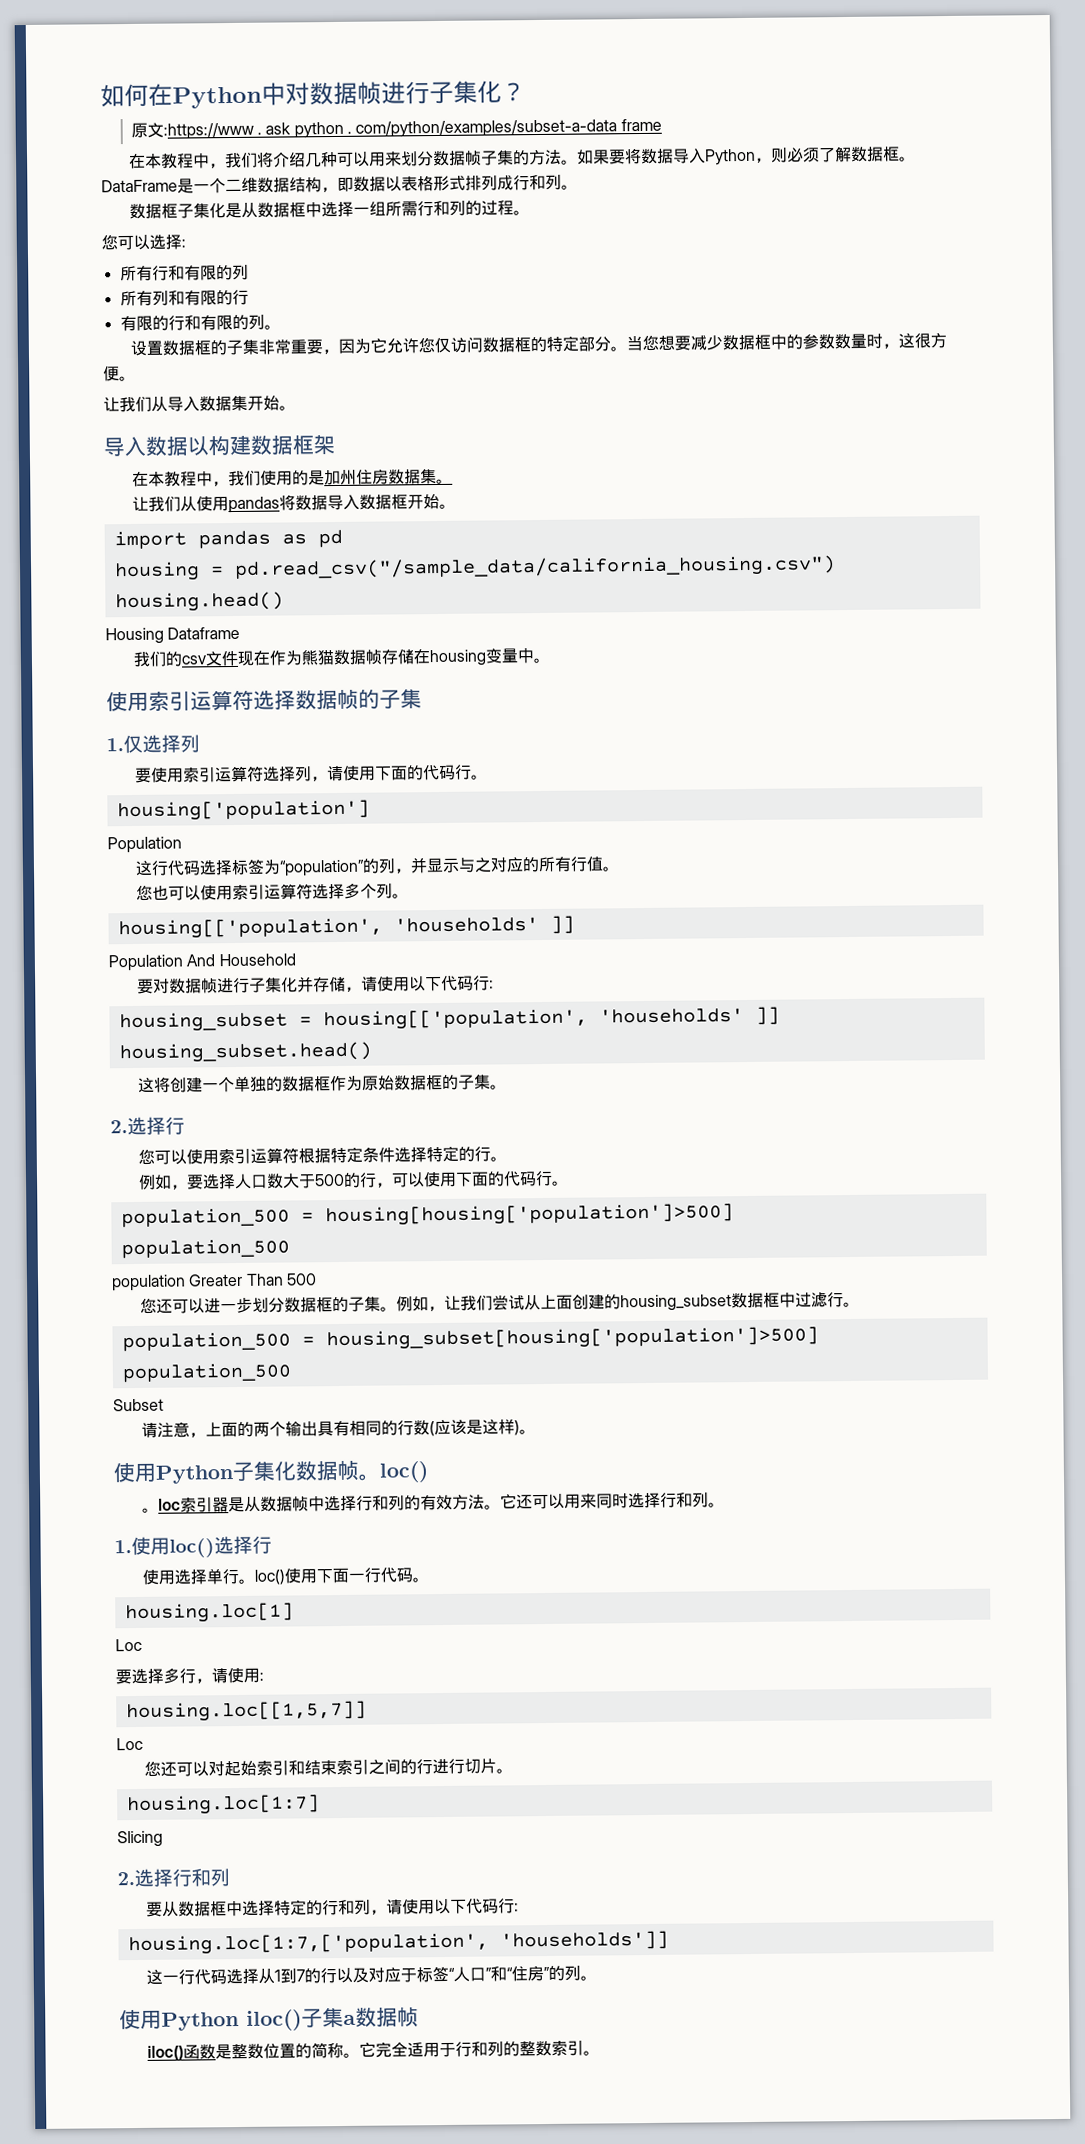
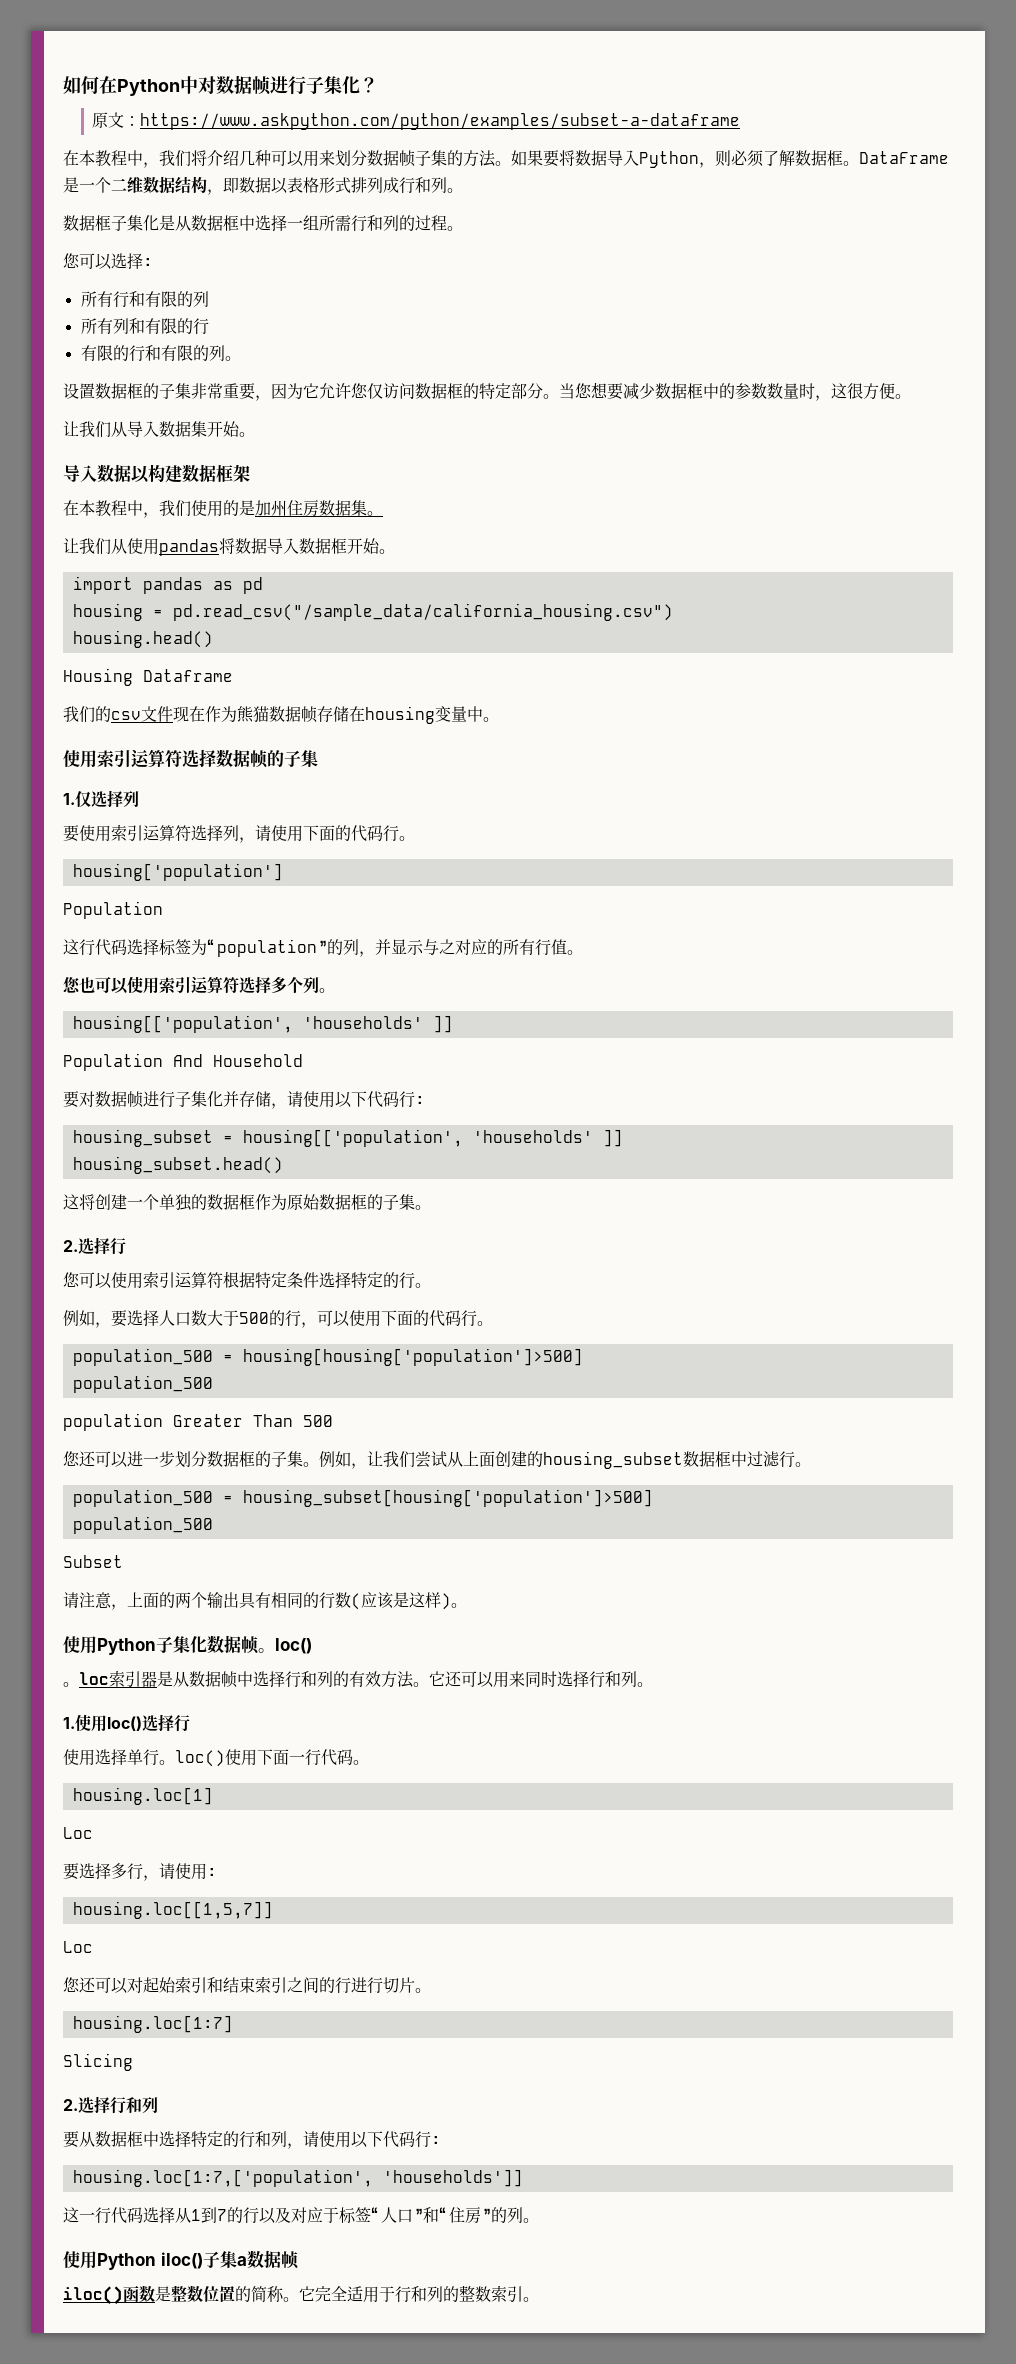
- 原文:https://www . ask python . com/python/examples/subset-a-data frame
+ 原文：https://www.askpython.com/python/examples/subset-a-dataframe

